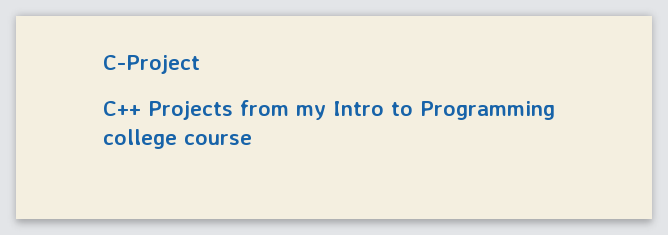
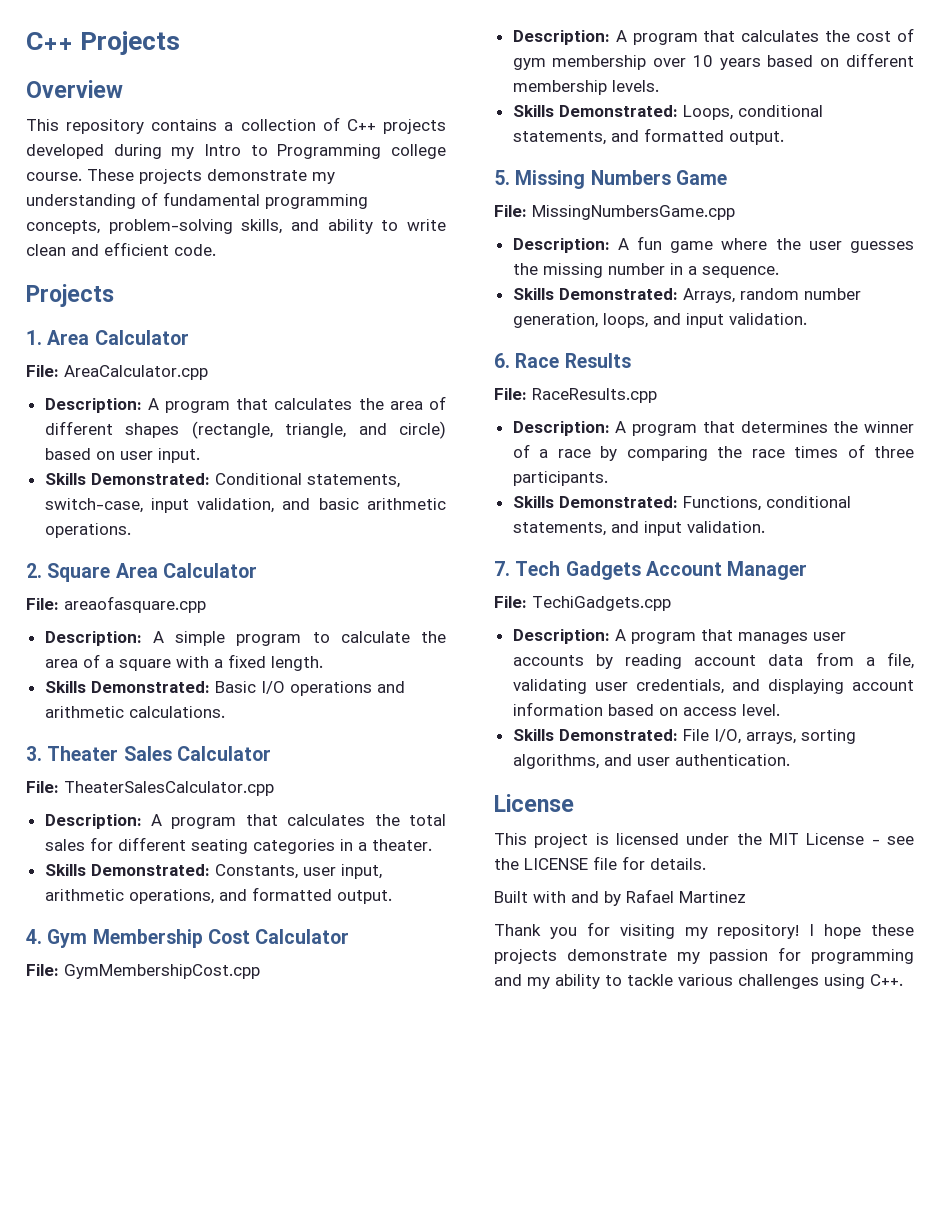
- C-Project
- C++ Projects from my Intro to Programming college course
+ C++ Projects
+ Overview
+ This repository contains a collection of C++ projects developed during my Intro to Programming college course. These projects demonstrate my understanding of fundamental programming concepts, problem-solving skills, and ability to write clean and efficient code.
+ Projects
+ 1. Area Calculator
+ File: AreaCalculator.cpp
+ Description: A program that calculates the area of different shapes (rectangle, triangle, and circle) based on user input.
+ Skills Demonstrated: Conditional statements, switch-case, input validation, and basic arithmetic operations.
+ 2. Square Area Calculator
+ File: areaofasquare.cpp
+ Description: A simple program to calculate the area of a square with a fixed length.
+ Skills Demonstrated: Basic I/O operations and arithmetic calculations.
+ 3. Theater Sales Calculator
+ File: TheaterSalesCalculator.cpp
+ Description: A program that calculates the total sales for different seating categories in a theater.
+ Skills Demonstrated: Constants, user input, arithmetic operations, and formatted output.
+ 4. Gym Membership Cost Calculator
+ File: GymMembershipCost.cpp
+ Description: A program that calculates the cost of gym membership over 10 years based on different membership levels.
+ Skills Demonstrated: Loops, conditional statements, and formatted output.
+ 5. Missing Numbers Game
+ File: MissingNumbersGame.cpp
+ Description: A fun game where the user guesses the missing number in a sequence.
+ Skills Demonstrated: Arrays, random number generation, loops, and input validation.
+ 6. Race Results
+ File: RaceResults.cpp
+ Description: A program that determines the winner of a race by comparing the race times of three participants.
+ Skills Demonstrated: Functions, conditional statements, and input validation.
+ 7. Tech Gadgets Account Manager
+ File: TechiGadgets.cpp
+ Description: A program that manages user accounts by reading account data from a file, validating user credentials, and displaying account information based on access level.
+ Skills Demonstrated: File I/O, arrays, sorting algorithms, and user authentication.
+ License
+ This project is licensed under the MIT License - see the LICENSE file for details.
+ Built with and by Rafael Martinez
+ Thank you for visiting my repository! I hope these projects demonstrate my passion for programming and my ability to tackle various challenges using C++.

